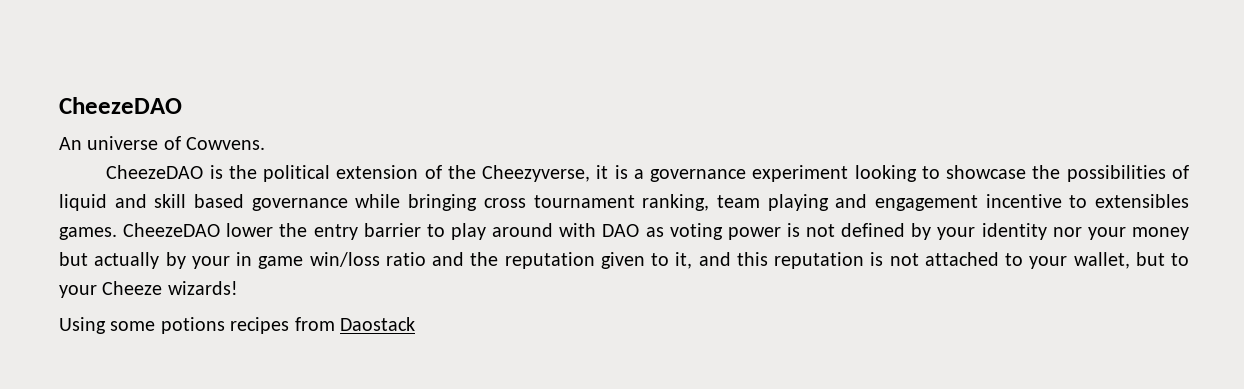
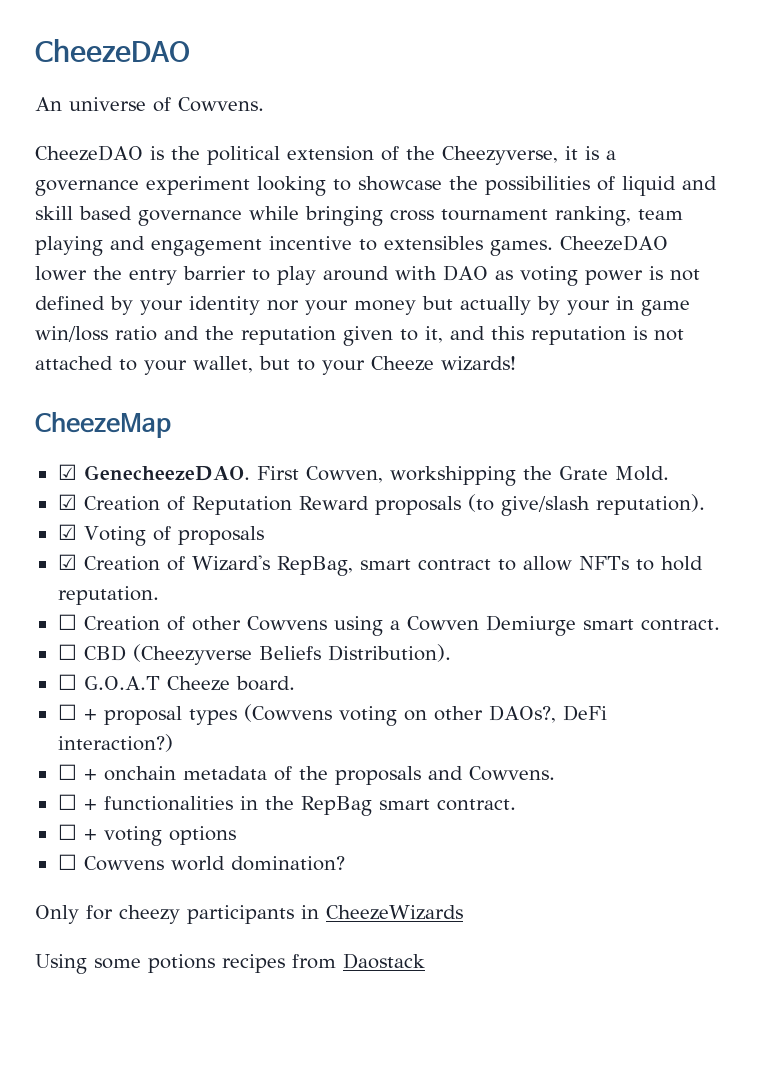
+ CheezeMap
+ ☑ GenecheezeDAO. First Cowven, workshipping the Grate Mold.
+ ☑ Creation of Reputation Reward proposals (to give/slash reputation).
+ ☑ Voting of proposals
+ ☑ Creation of Wizard's RepBag, smart contract to allow NFTs to hold reputation.
+ ☐ Creation of other Cowvens using a Cowven Demiurge smart contract.
+ ☐ CBD (Cheezyverse Beliefs Distribution).
+ ☐ G.O.A.T Cheeze board.
+ ☐ + proposal types (Cowvens voting on other DAOs?, DeFi interaction?)
+ ☐ + onchain metadata of the proposals and Cowvens.
+ ☐ + functionalities in the RepBag smart contract.
+ ☐ + voting options
+ ☐ Cowvens world domination?
+ Only for cheezy participants in CheezeWizards

